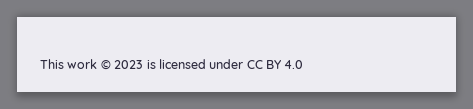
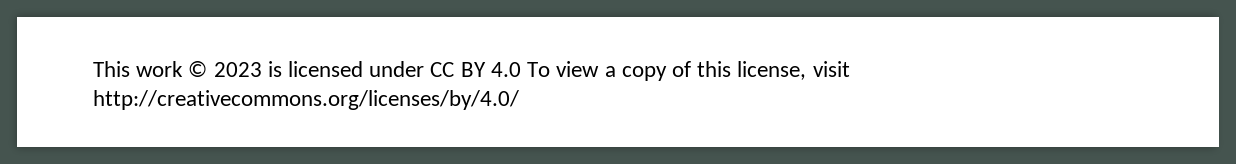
- This work © 2023 is licensed under CC BY 4.0
+ This work © 2023 is licensed under CC BY 4.0 To view a copy of this license, visit http://creativecommons.org/licenses/by/4.0/

